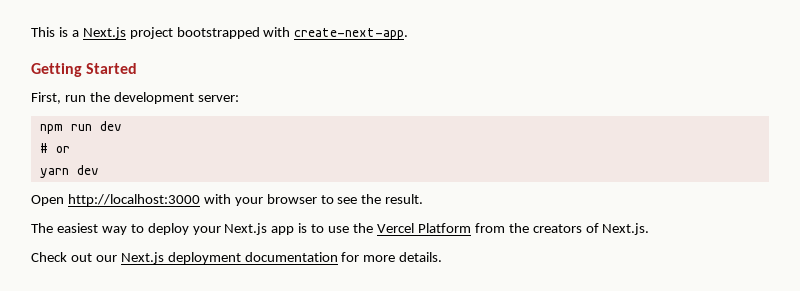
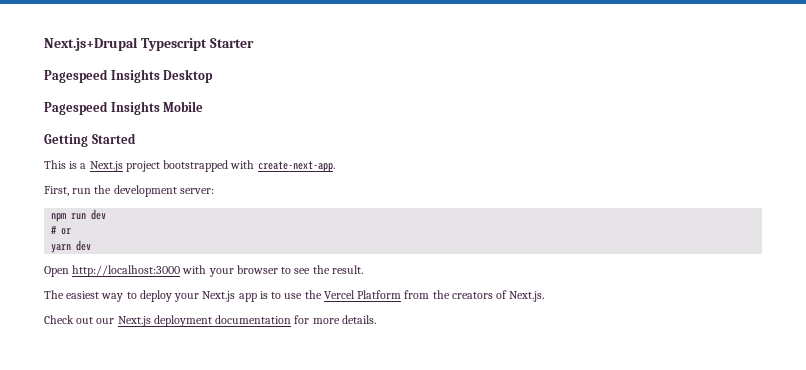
+ Next.js+Drupal Typescript Starter
+ Pagespeed Insights Desktop
+ Pagespeed Insights Mobile
+ Getting Started
- Getting Started

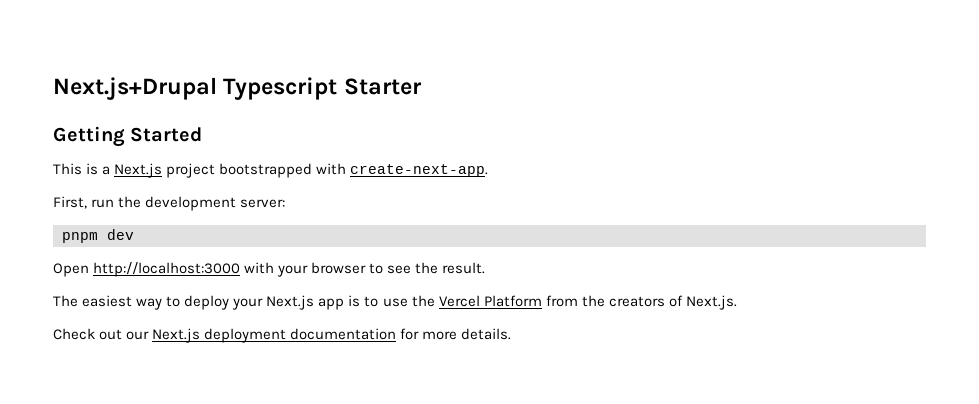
- Pagespeed Insights Desktop
- Pagespeed Insights Mobile
- npm run dev
- # or
- yarn dev
+ pnpm dev

